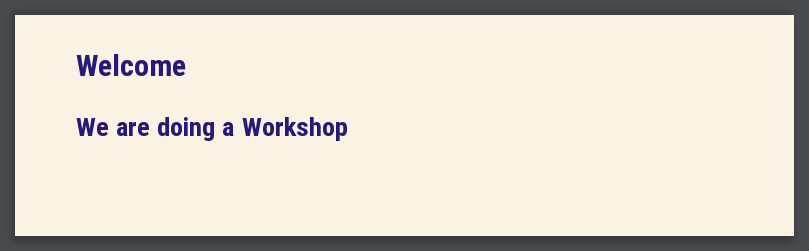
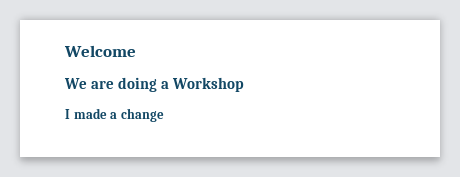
+ I made a change

